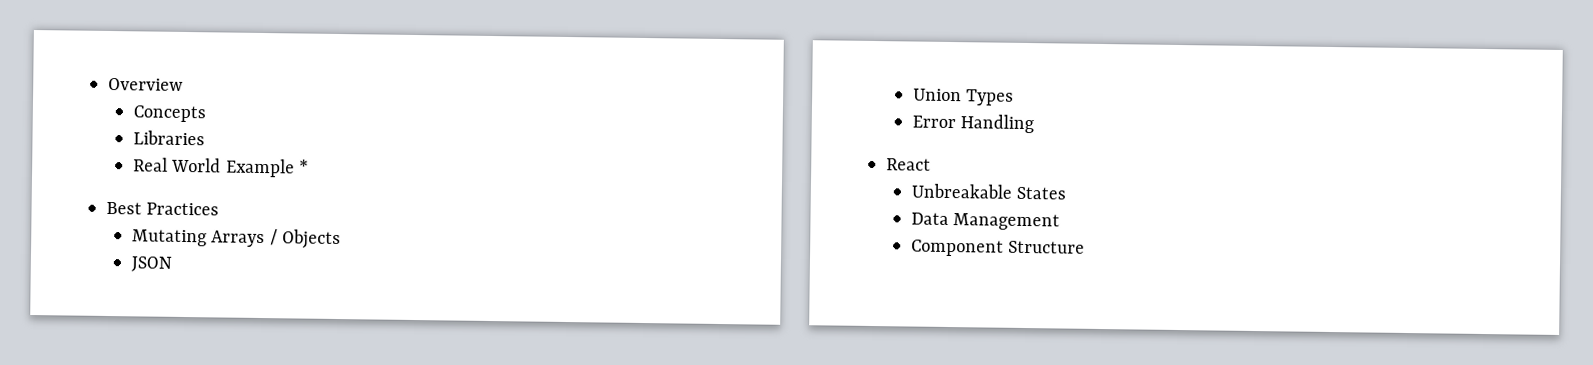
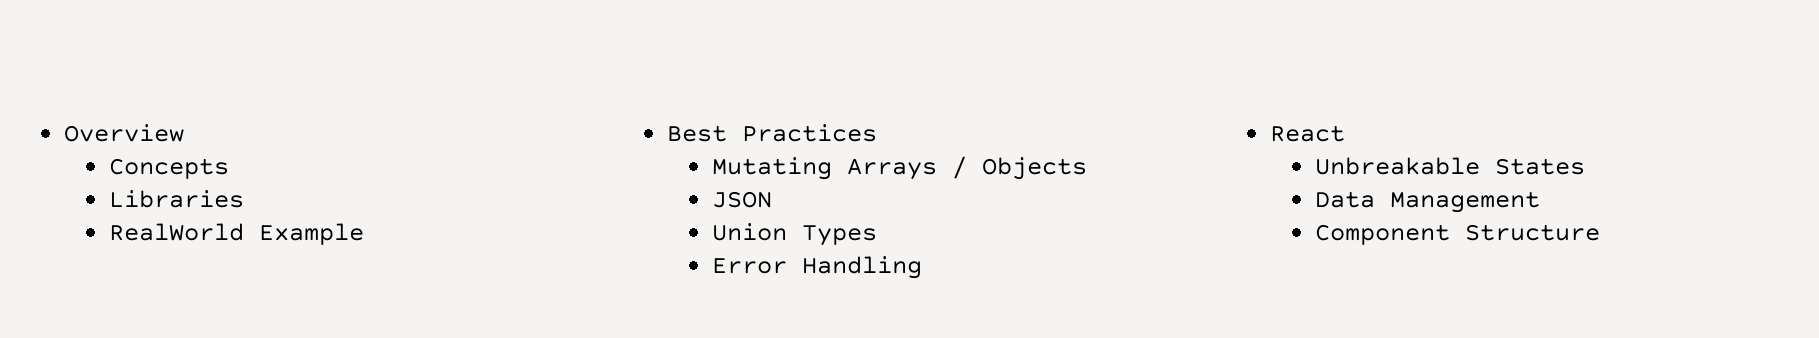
- Real World Example *
+ RealWorld Example

